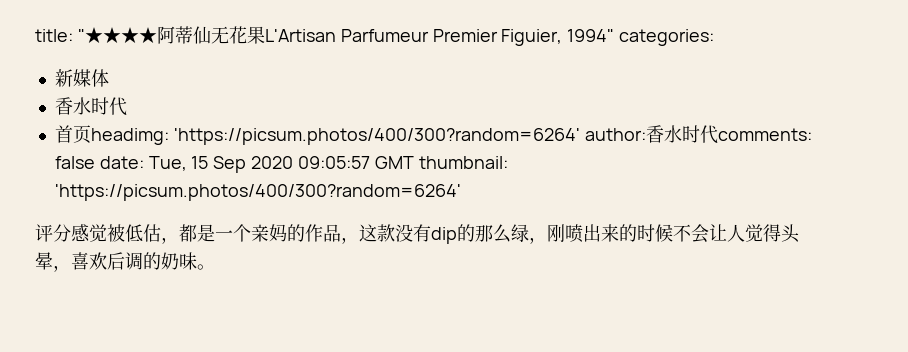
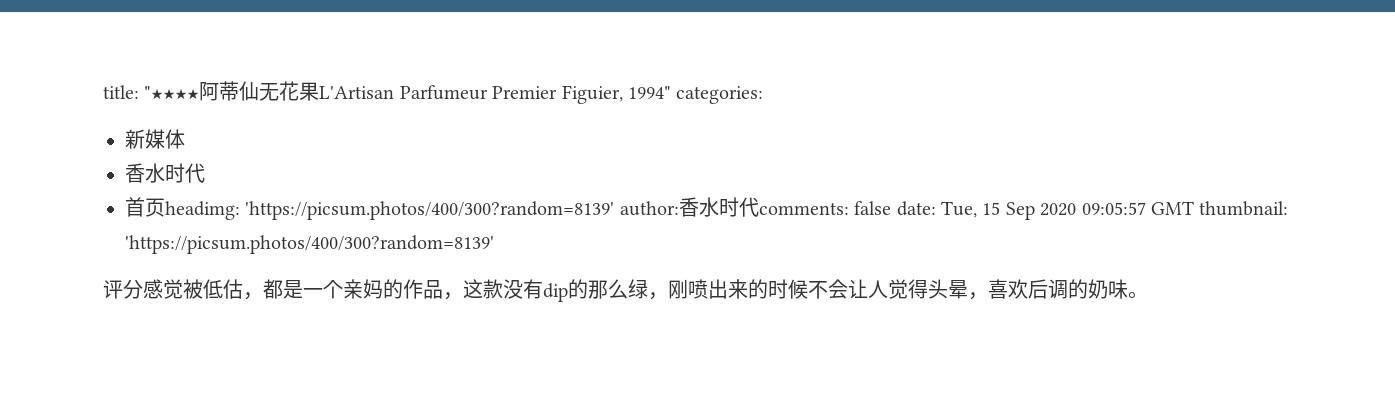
- 首页headimg: 'https://picsum.photos/400/300?random=6264' author:香水时代comments: false date: Tue, 15 Sep 2020 09:05:57 GMT thumbnail: 'https://picsum.photos/400/300?random=6264'
+ 首页headimg: 'https://picsum.photos/400/300?random=8139' author:香水时代comments: false date: Tue, 15 Sep 2020 09:05:57 GMT thumbnail: 'https://picsum.photos/400/300?random=8139'

